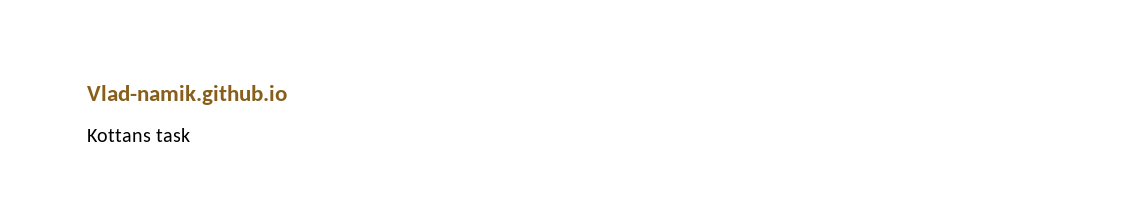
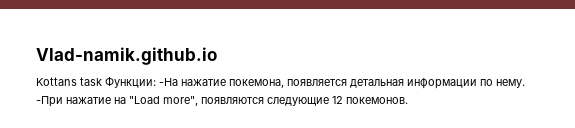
- Kottans task
+ Kottans task Функции: -На нажатие покемона, появляется детальная информации по нему. -При нажатие на "Load more", появляются следующие 12 покемонов.

